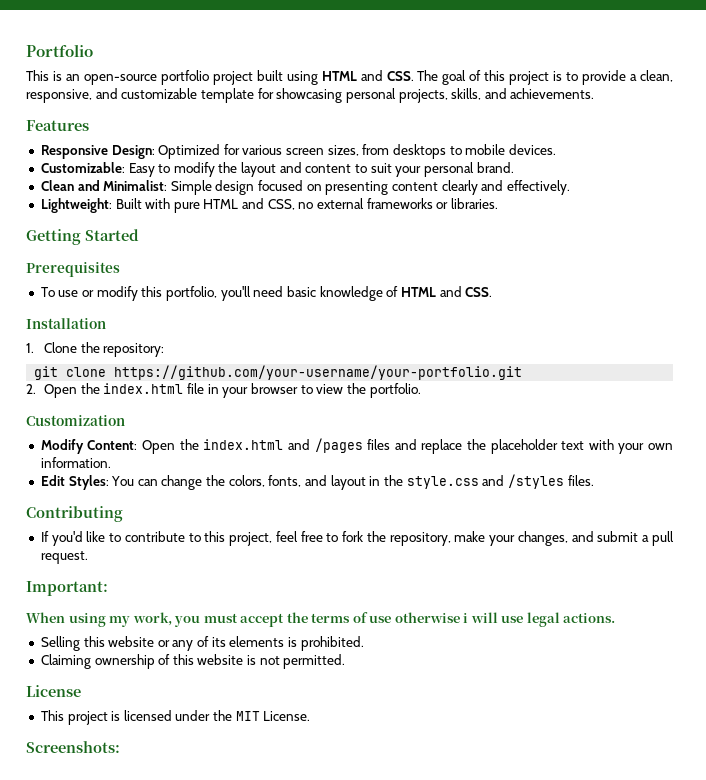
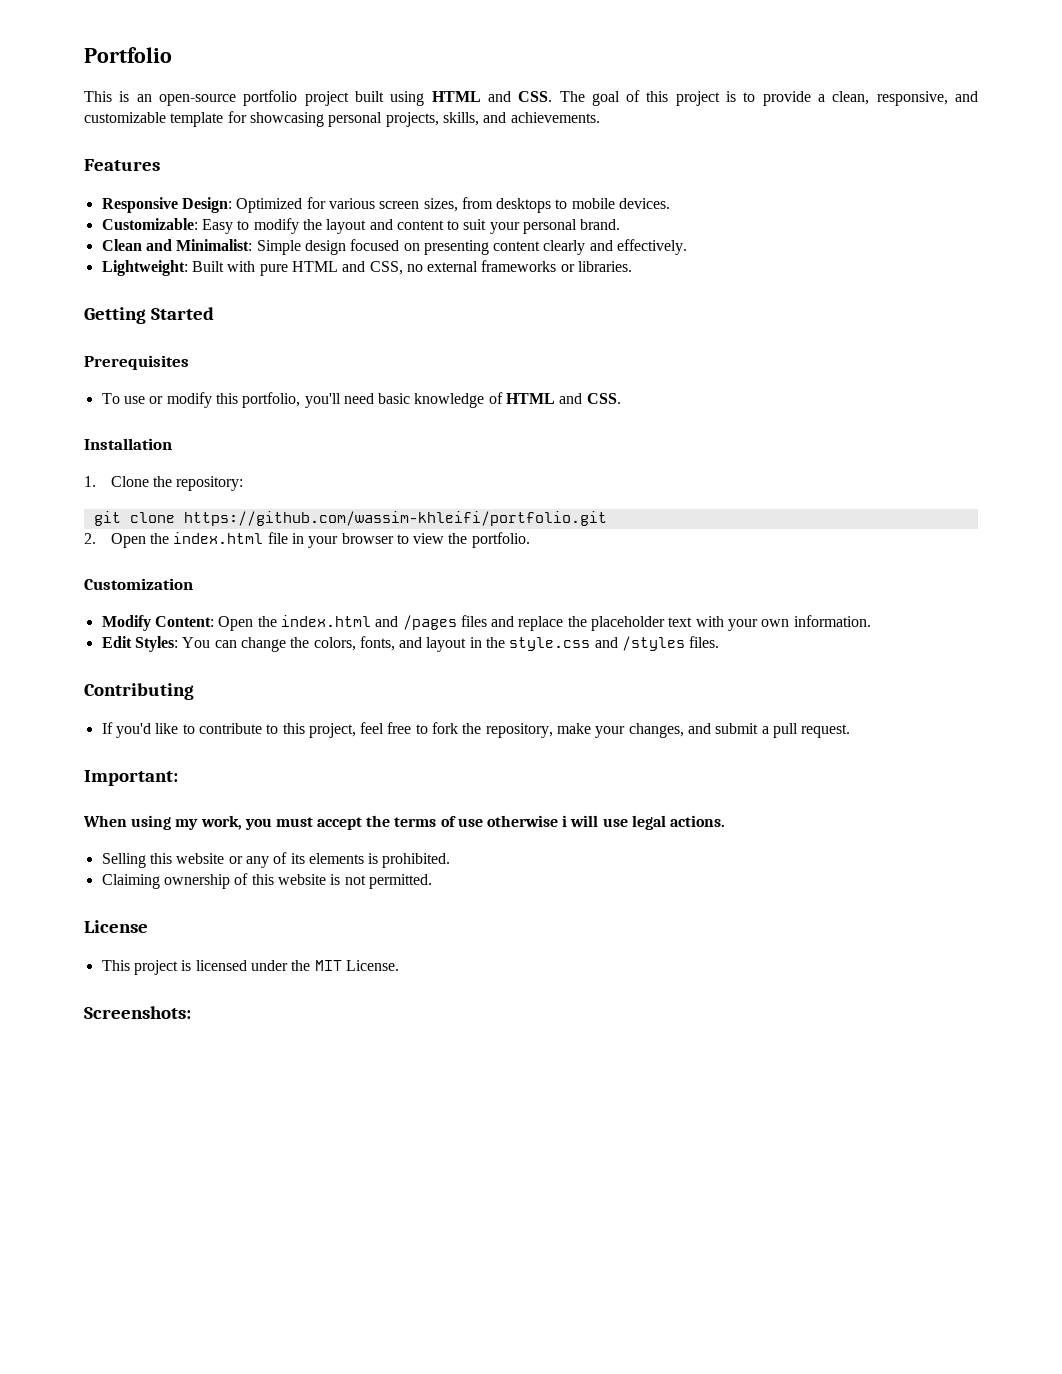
- git clone https://github.com/your-username/your-portfolio.git
+ git clone https://github.com/wassim-khleifi/portfolio.git

